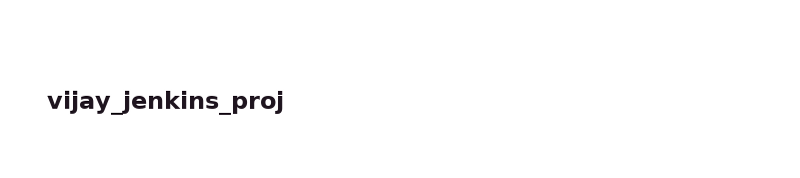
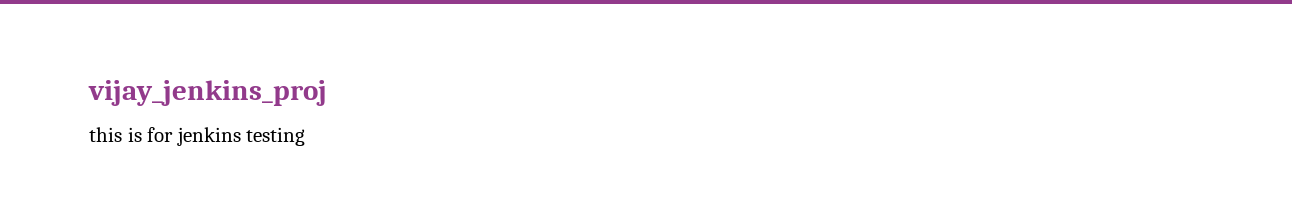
+ this is for jenkins testing

